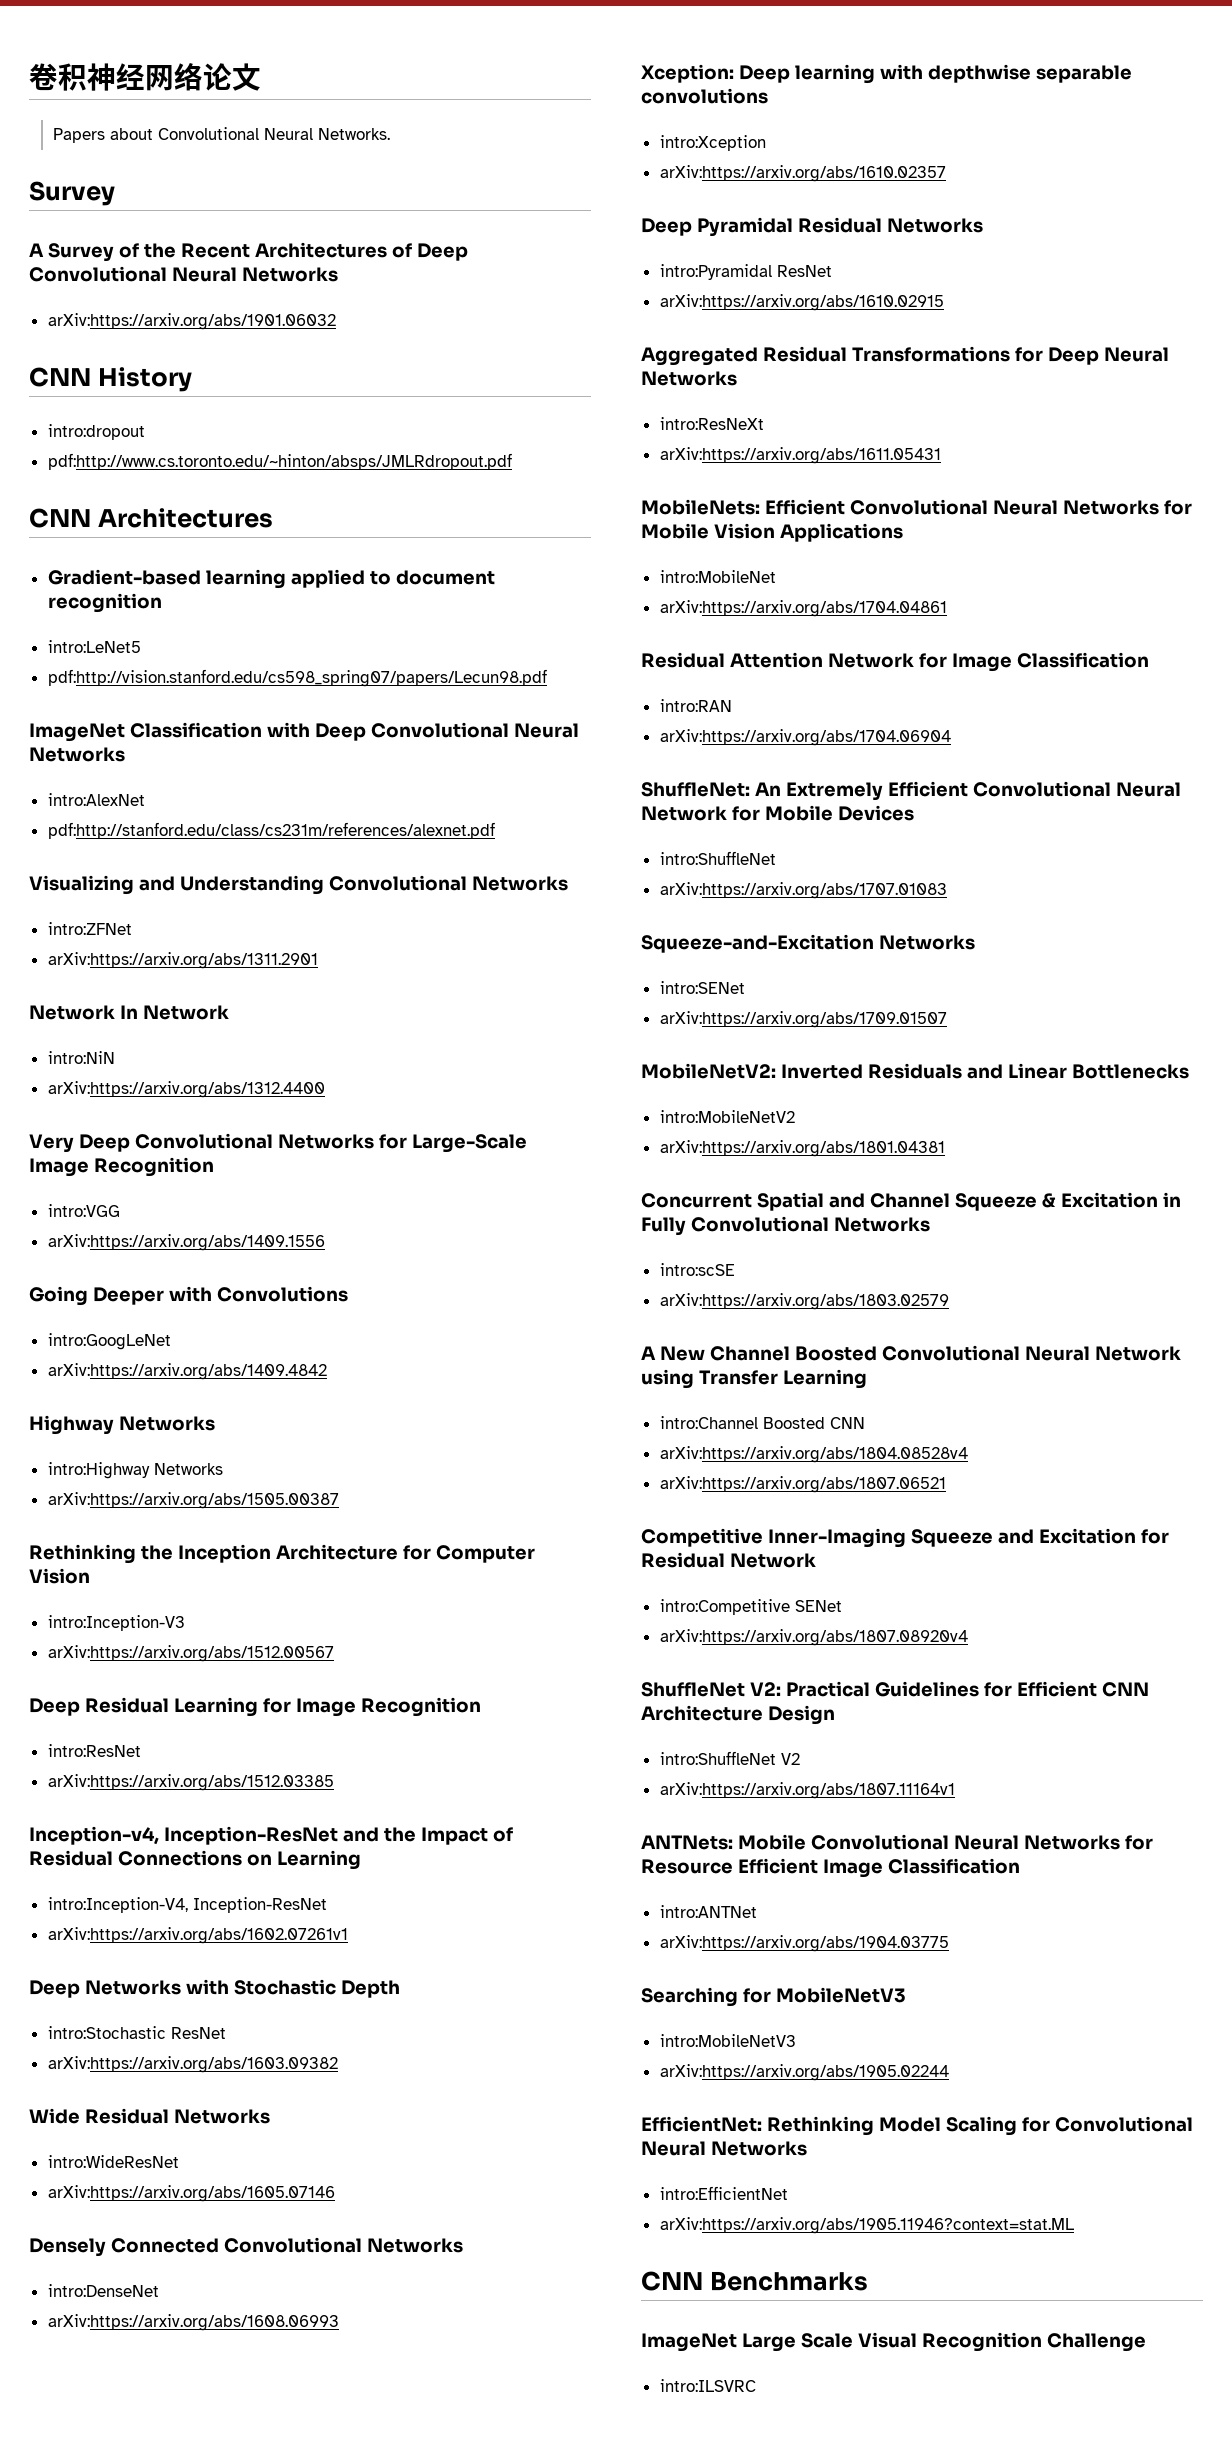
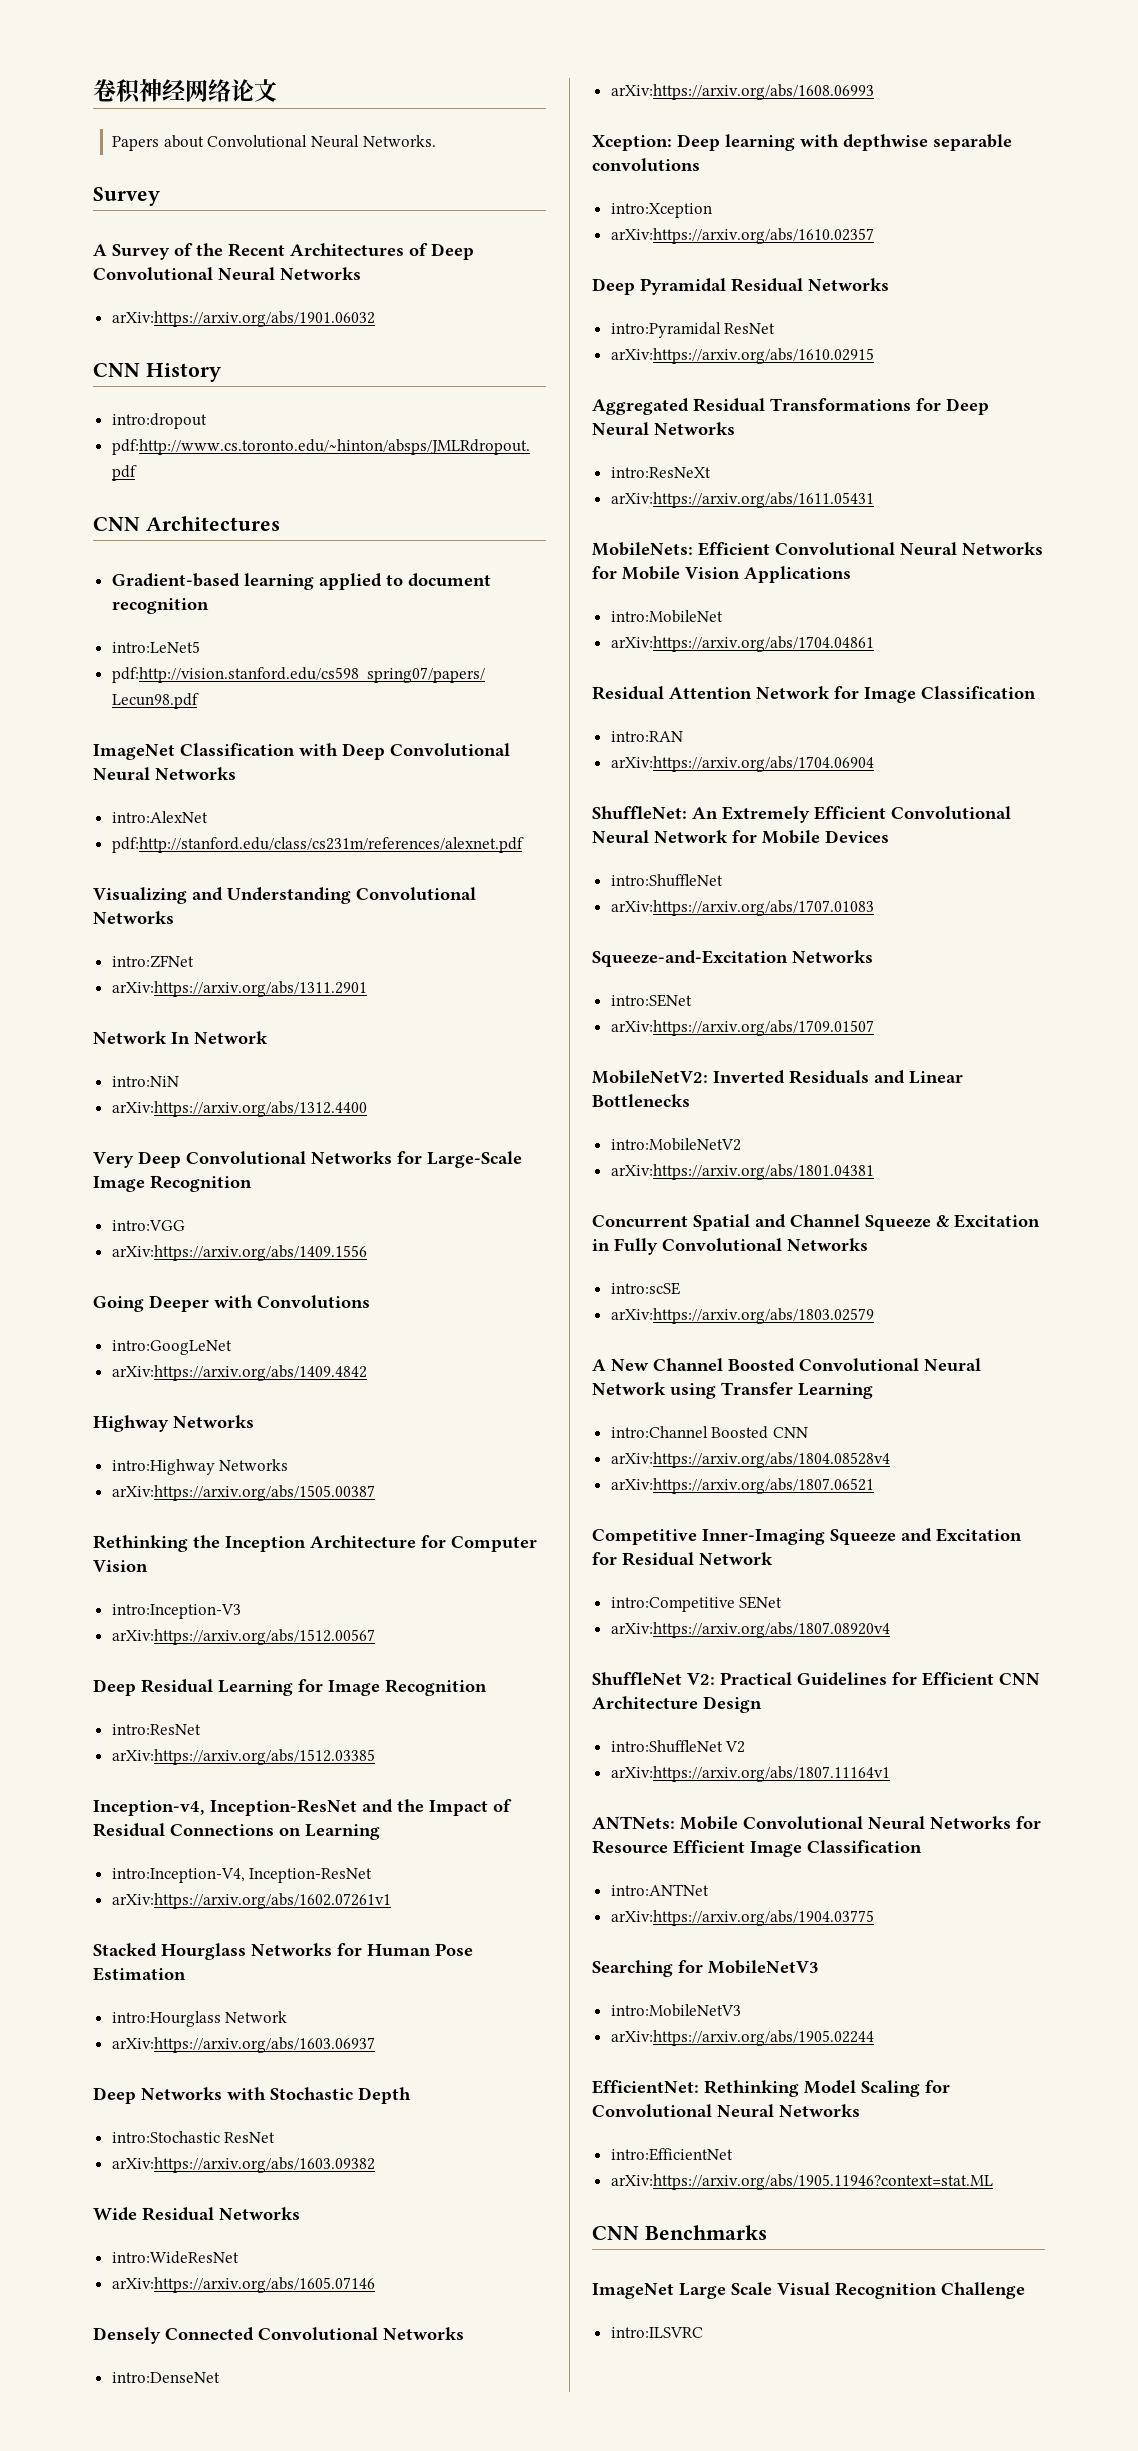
+ Stacked Hourglass Networks for Human Pose Estimation
+ intro:Hourglass Network
+ arXiv:https://arxiv.org/abs/1603.06937

